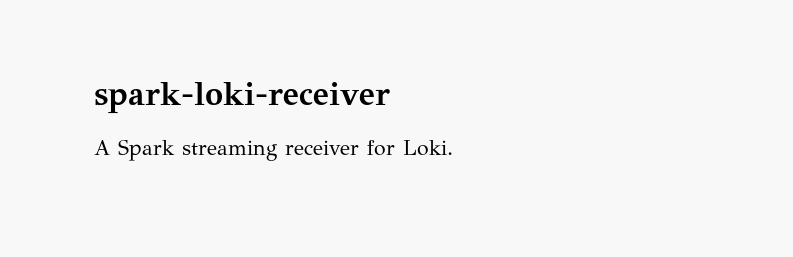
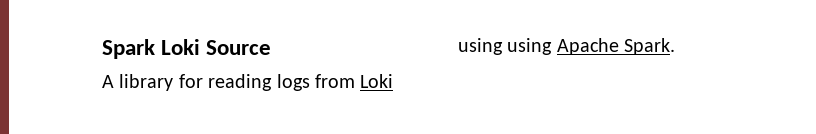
- spark-loki-receiver
- A Spark streaming receiver for Loki.
+ Spark Loki Source
+ A library for reading logs from Loki using using Apache Spark.

